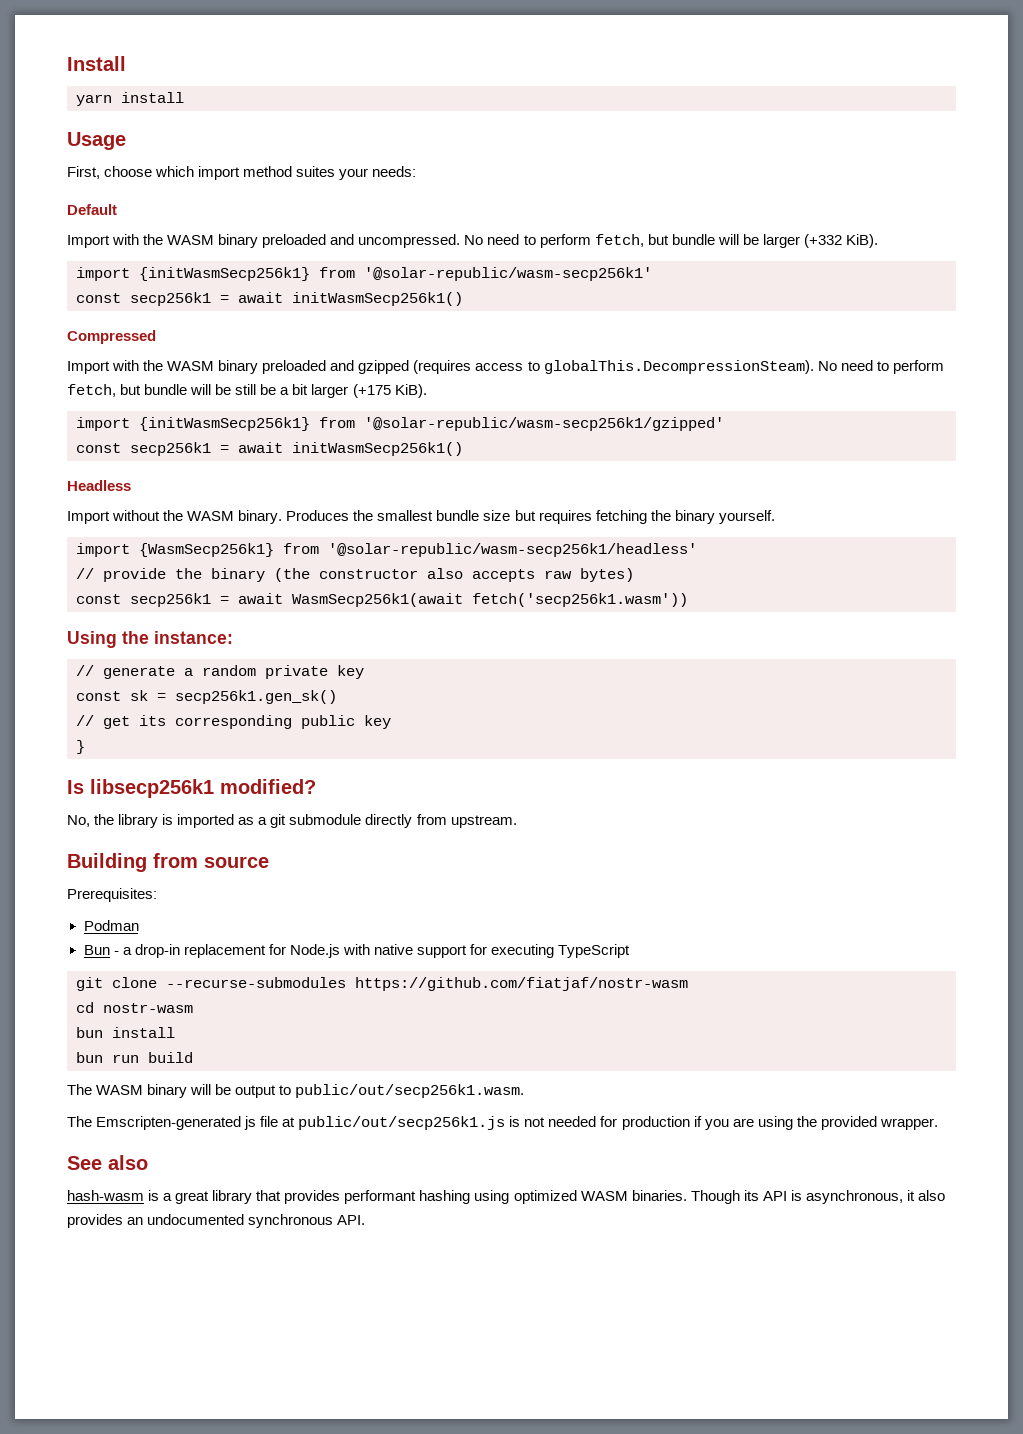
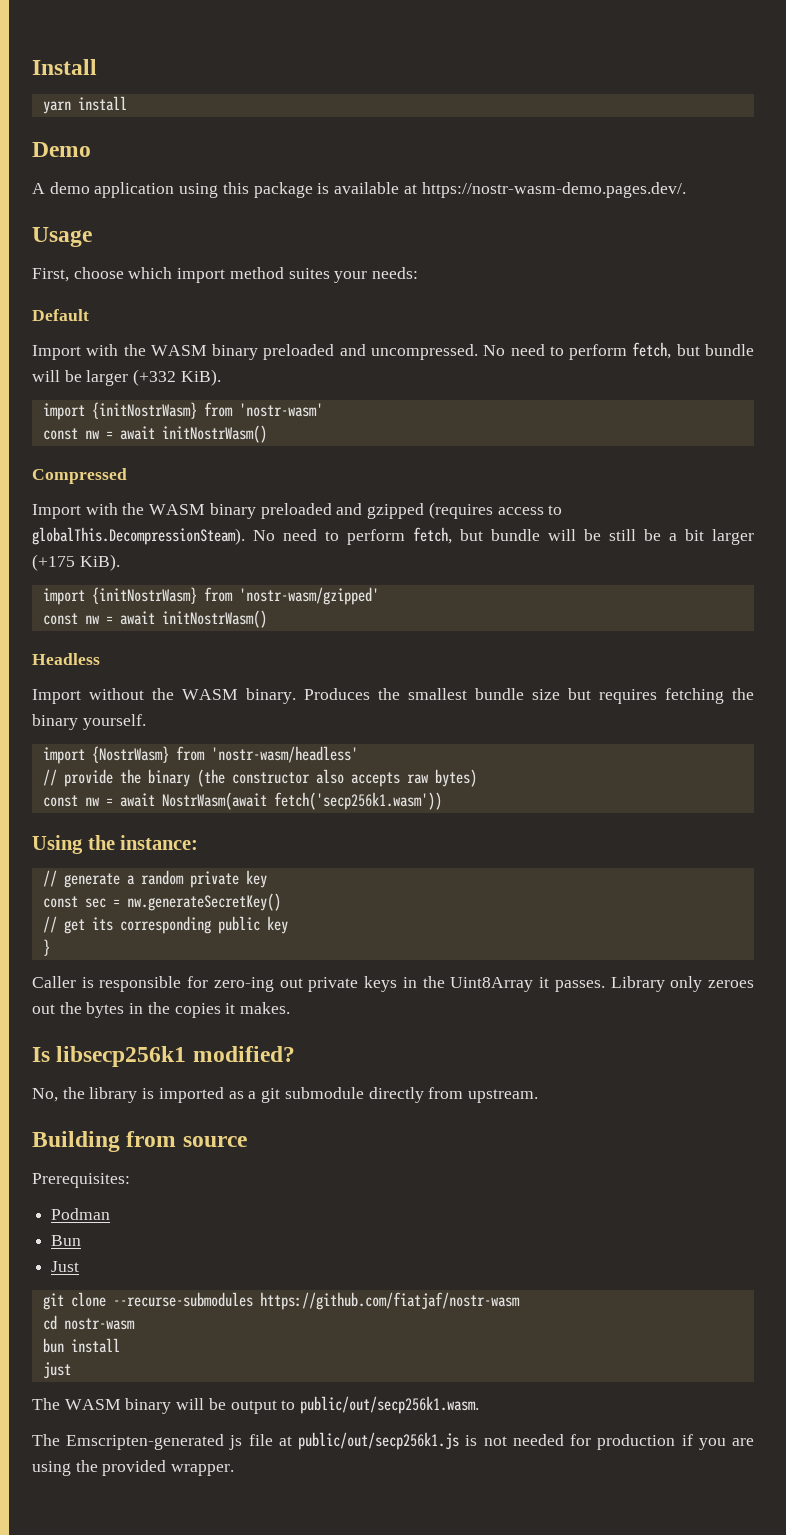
+ Demo
+ A demo application using this package is available at https://nostr-wasm-demo.pages.dev/.
- import {initWasmSecp256k1} from '@solar-republic/wasm-secp256k1'
- const secp256k1 = await initWasmSecp256k1()
+ import {initNostrWasm} from 'nostr-wasm'
+ const nw = await initNostrWasm()
- import {initWasmSecp256k1} from '@solar-republic/wasm-secp256k1/gzipped'
- const secp256k1 = await initWasmSecp256k1()
+ import {initNostrWasm} from 'nostr-wasm/gzipped'
+ const nw = await initNostrWasm()
- import {WasmSecp256k1} from '@solar-republic/wasm-secp256k1/headless'
+ import {NostrWasm} from 'nostr-wasm/headless'
- const secp256k1 = await WasmSecp256k1(await fetch('secp256k1.wasm'))
+ const nw = await NostrWasm(await fetch('secp256k1.wasm'))
- const sk = secp256k1.gen_sk()
+ const sec = nw.generateSecretKey()
+ Caller is responsible for zero-ing out private keys in the Uint8Array it passes. Library only zeroes out the bytes in the copies it makes.
- Bun - a drop-in replacement for Node.js with native support for executing TypeScript
+ Bun
+ Just
- bun run build
+ just
- See also
- hash-wasm is a great library that provides performant hashing using optimized WASM binaries. Though its API is asynchronous, it also provides an undocumented synchronous API.

